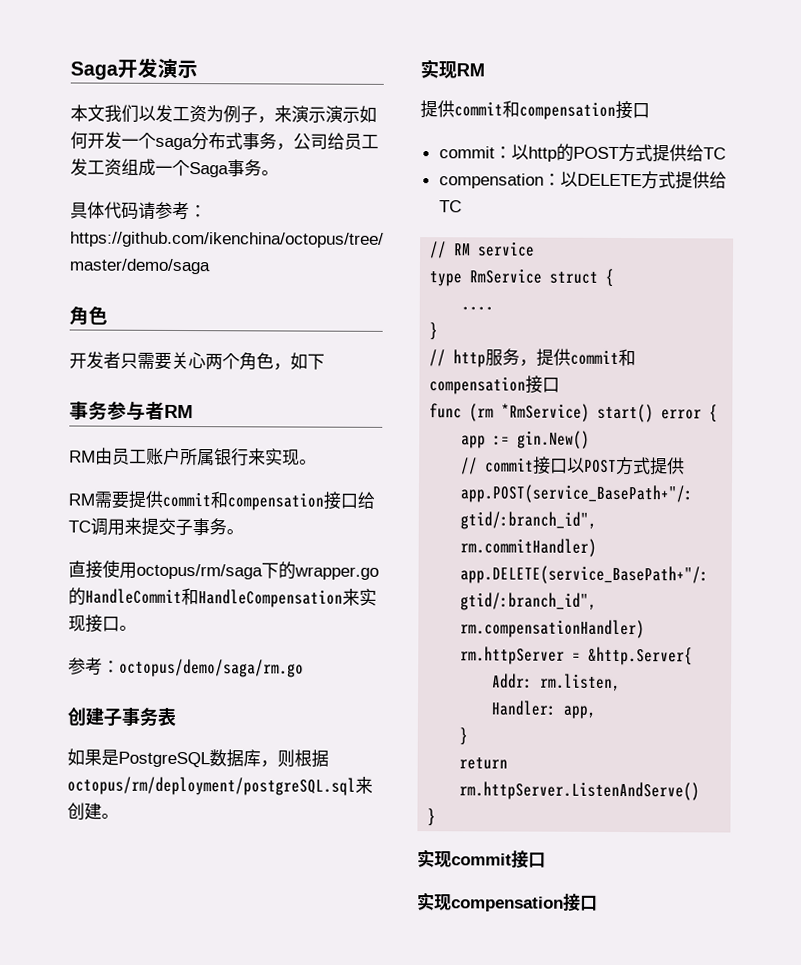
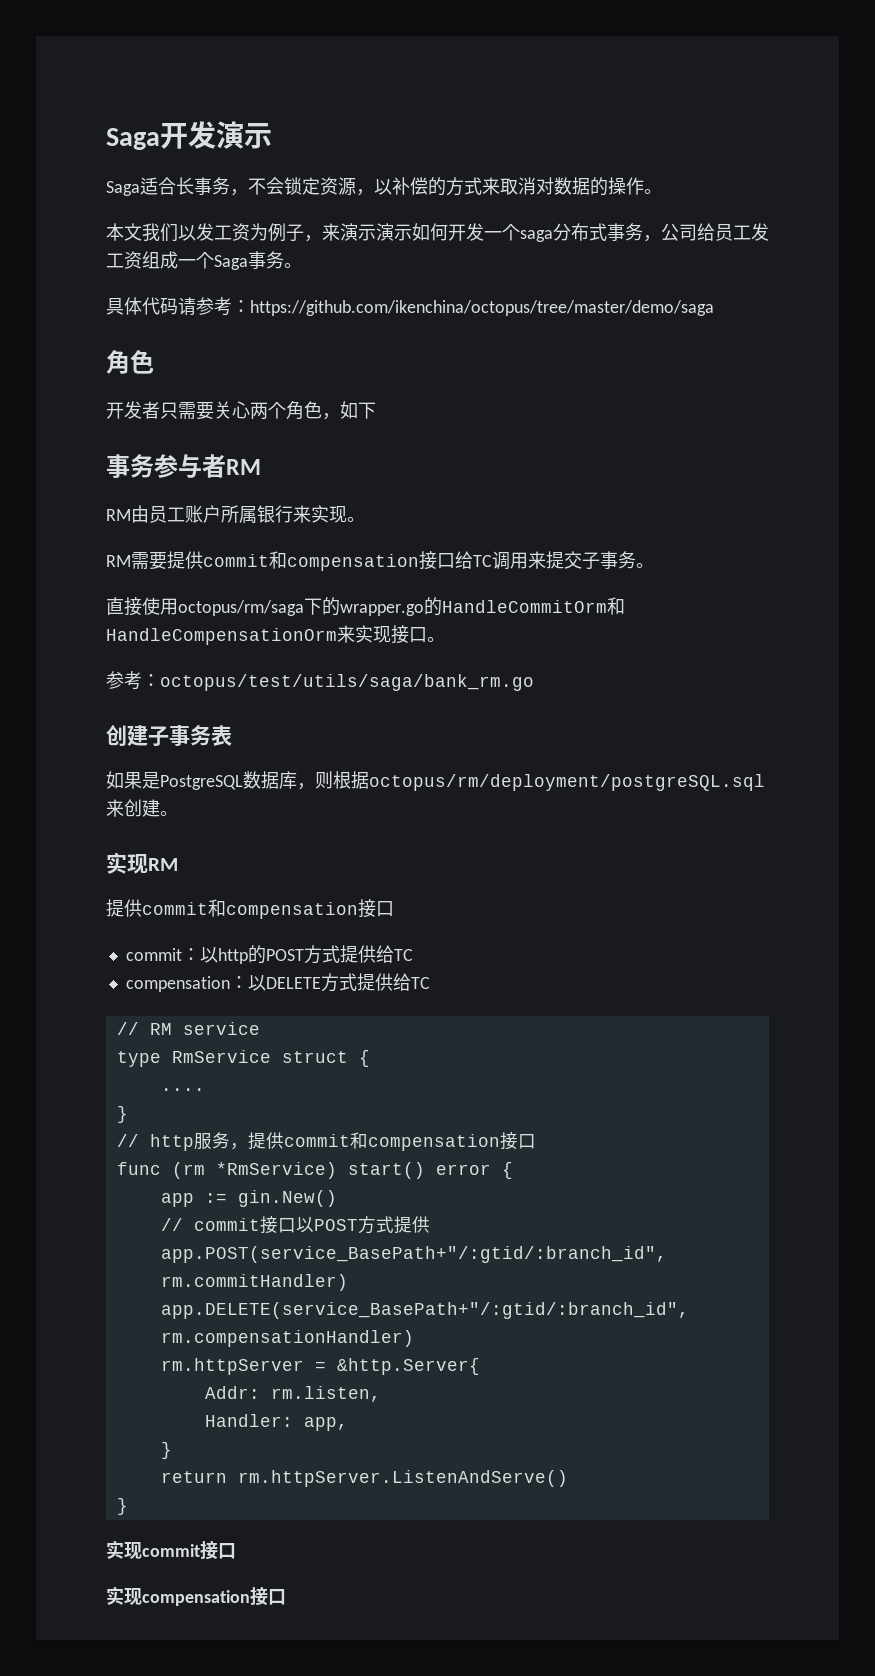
+ Saga适合长事务，不会锁定资源，以补偿的方式来取消对数据的操作。
- 直接使用octopus/rm/saga下的wrapper.go的HandleCommit和HandleCompensation来实现接口。
+ 直接使用octopus/rm/saga下的wrapper.go的HandleCommitOrm和HandleCompensationOrm来实现接口。
- 参考：octopus/demo/saga/rm.go
+ 参考：octopus/test/utils/saga/bank_rm.go

